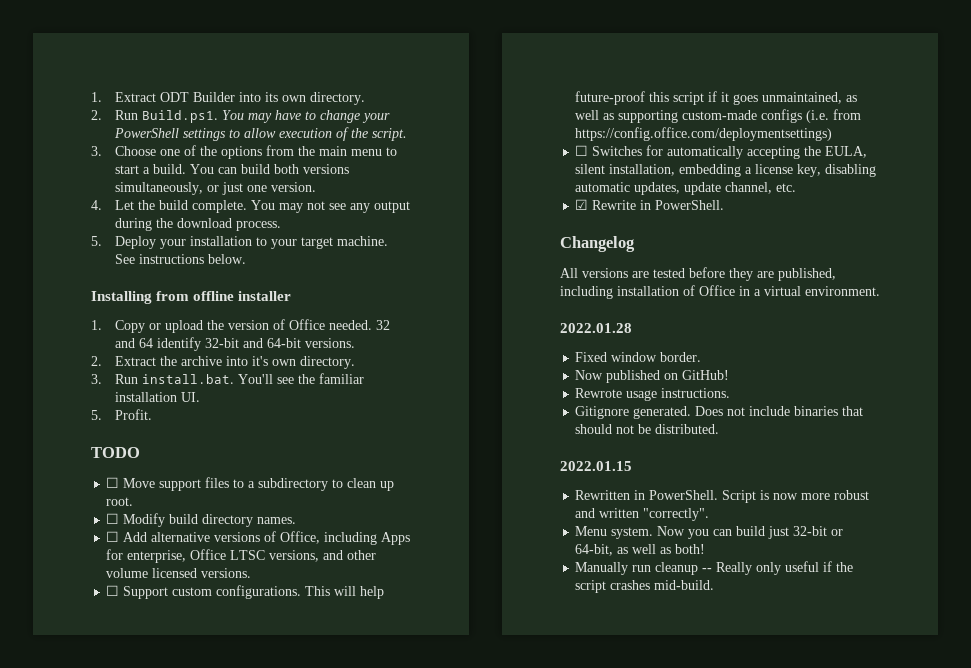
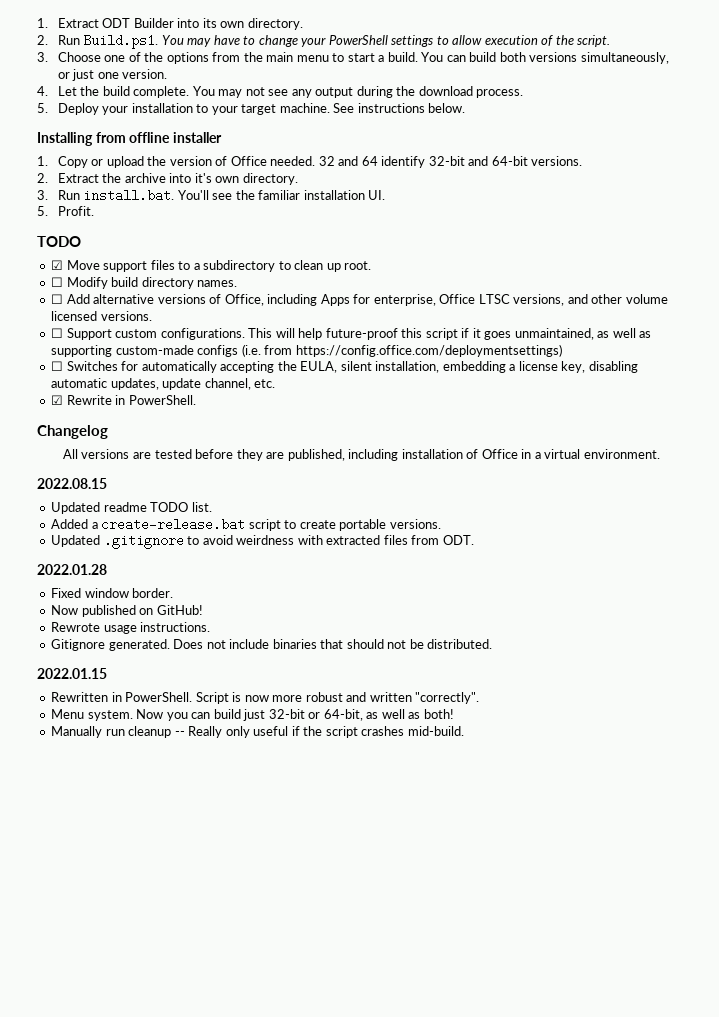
- ☐ Move support files to a subdirectory to clean up root.
+ ☑ Move support files to a subdirectory to clean up root.
+ 2022.08.15
+ Updated readme TODO list.
+ Added a create-release.bat script to create portable versions.
+ Updated .gitignore to avoid weirdness with extracted files from ODT.

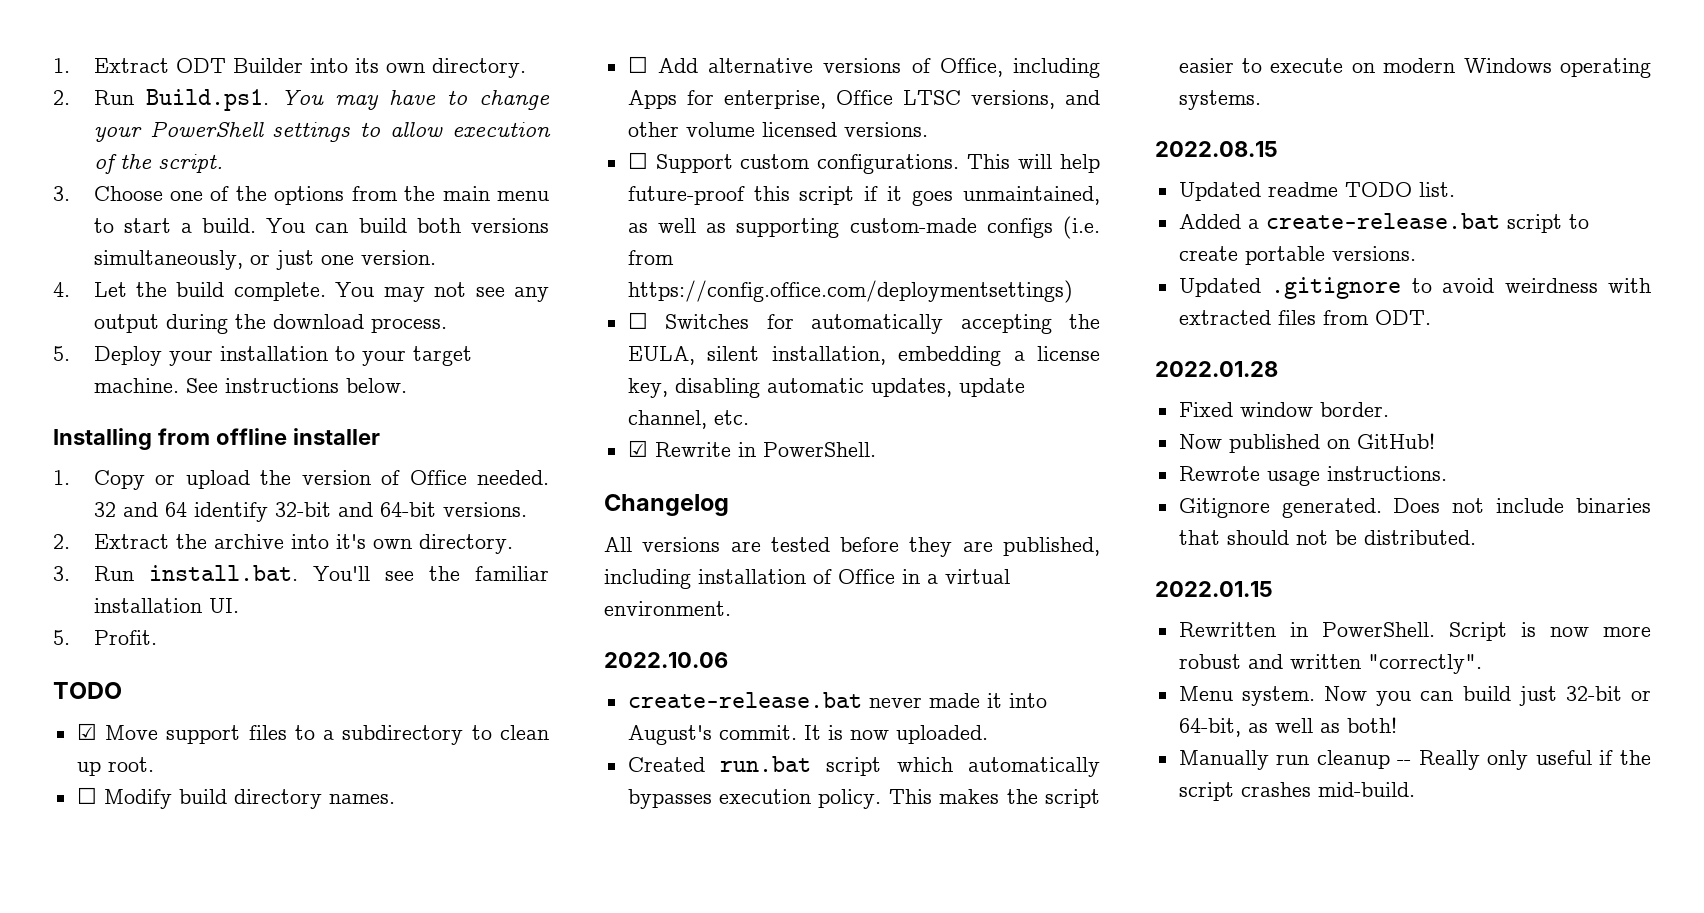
+ 2022.10.06
+ create-release.bat never made it into August's commit. It is now uploaded.
+ Created run.bat script which automatically bypasses execution policy. This makes the script easier to execute on modern Windows operating systems.

